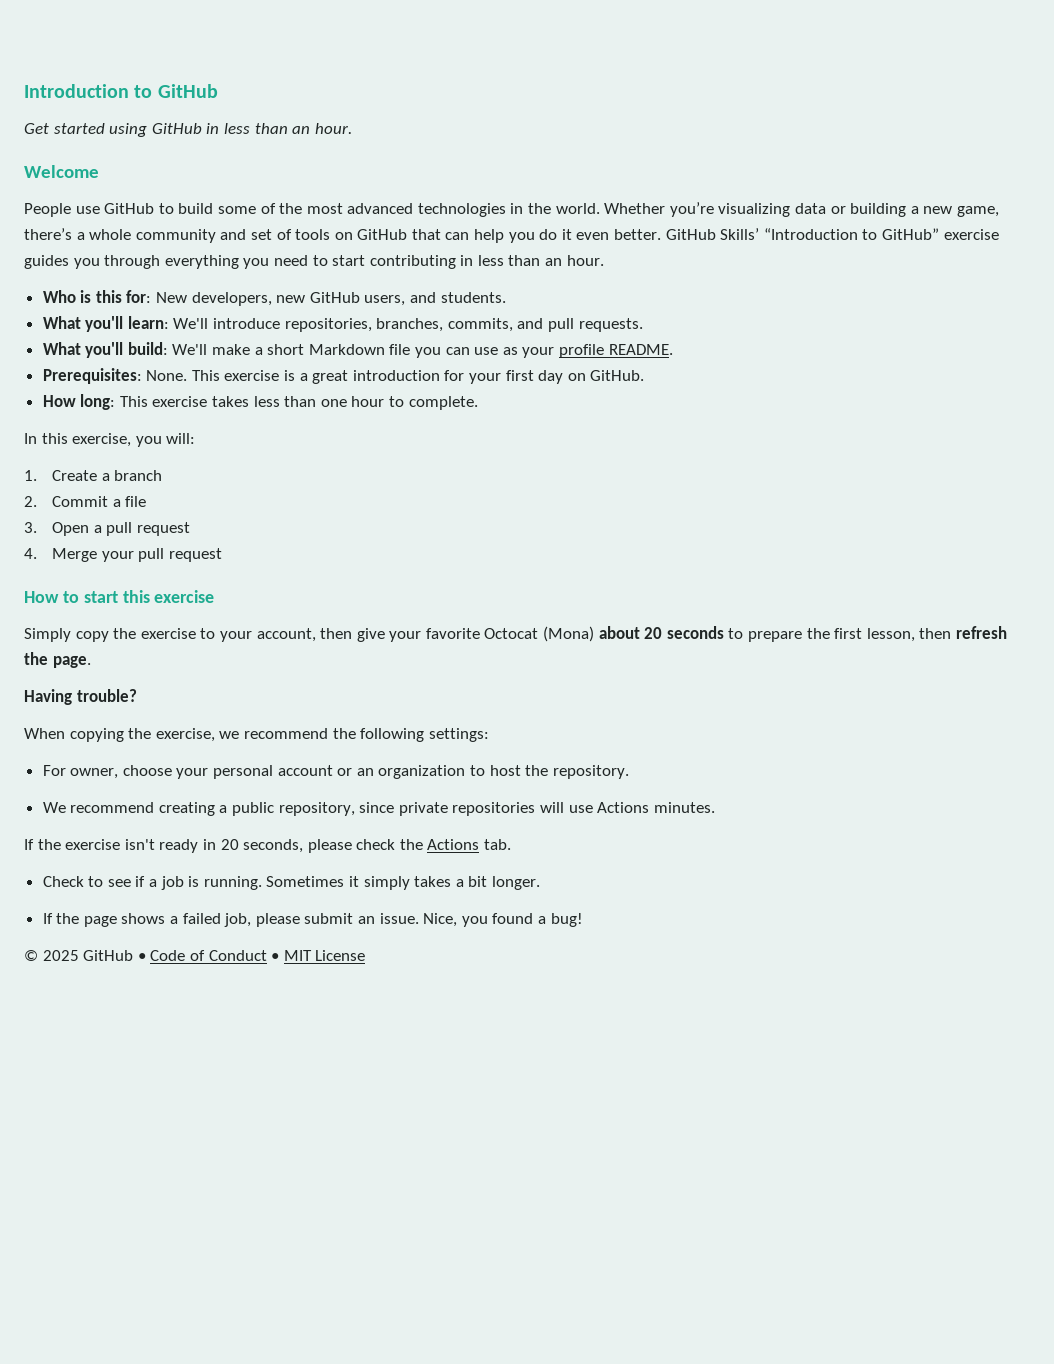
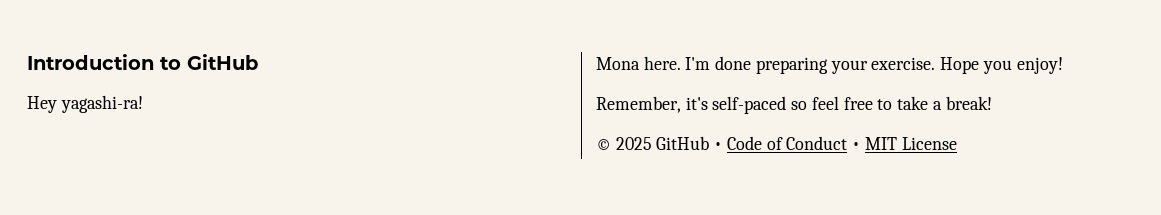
- Get started using GitHub in less than an hour.
- Welcome
- People use GitHub to build some of the most advanced technologies in the world. Whether you’re visualizing data or building a new game, there’s a whole community and set of tools on GitHub that can help you do it even better. GitHub Skills’ “Introduction to GitHub” exercise guides you through everything you need to start contributing in less than an hour.
- Who is this for: New developers, new GitHub users, and students.
- What you'll learn: We'll introduce repositories, branches, commits, and pull requests.
- What you'll build: We'll make a short Markdown file you can use as your profile README.
- Prerequisites: None. This exercise is a great introduction for your first day on GitHub.
- How long: This exercise takes less than one hour to complete.
- In this exercise, you will:
- 1. Create a branch
- 2. Commit a file
- 3. Open a pull request
- 4. Merge your pull request
- How to start this exercise
- Simply copy the exercise to your account, then give your favorite Octocat (Mona) about 20 seconds to prepare the first lesson, then refresh the page.
- Having trouble?
- When copying the exercise, we recommend the following settings:
- For owner, choose your personal account or an organization to host the repository.
- We recommend creating a public repository, since private repositories will use Actions minutes.
- If the exercise isn't ready in 20 seconds, please check the Actions tab.
- Check to see if a job is running. Sometimes it simply takes a bit longer.
- If the page shows a failed job, please submit an issue. Nice, you found a bug!
+ Hey yagashi-ra!
+ Mona here. I'm done preparing your exercise. Hope you enjoy!
+ Remember, it's self-paced so feel free to take a break!

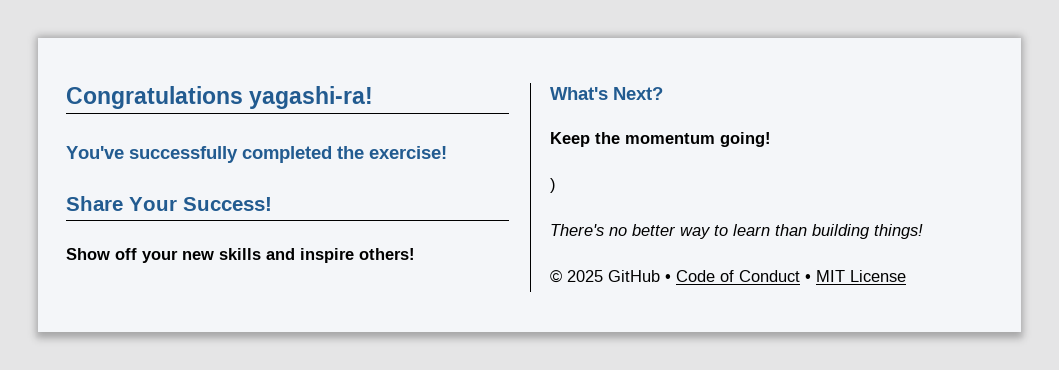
- Introduction to GitHub
- Hey yagashi-ra!
- Mona here. I'm done preparing your exercise. Hope you enjoy!
- Remember, it's self-paced so feel free to take a break!
+ Congratulations yagashi-ra!
+ You've successfully completed the exercise!
+ Share Your Success!
+ Show off your new skills and inspire others!
+ What's Next?
+ Keep the momentum going!
+ )
+ There's no better way to learn than building things!

